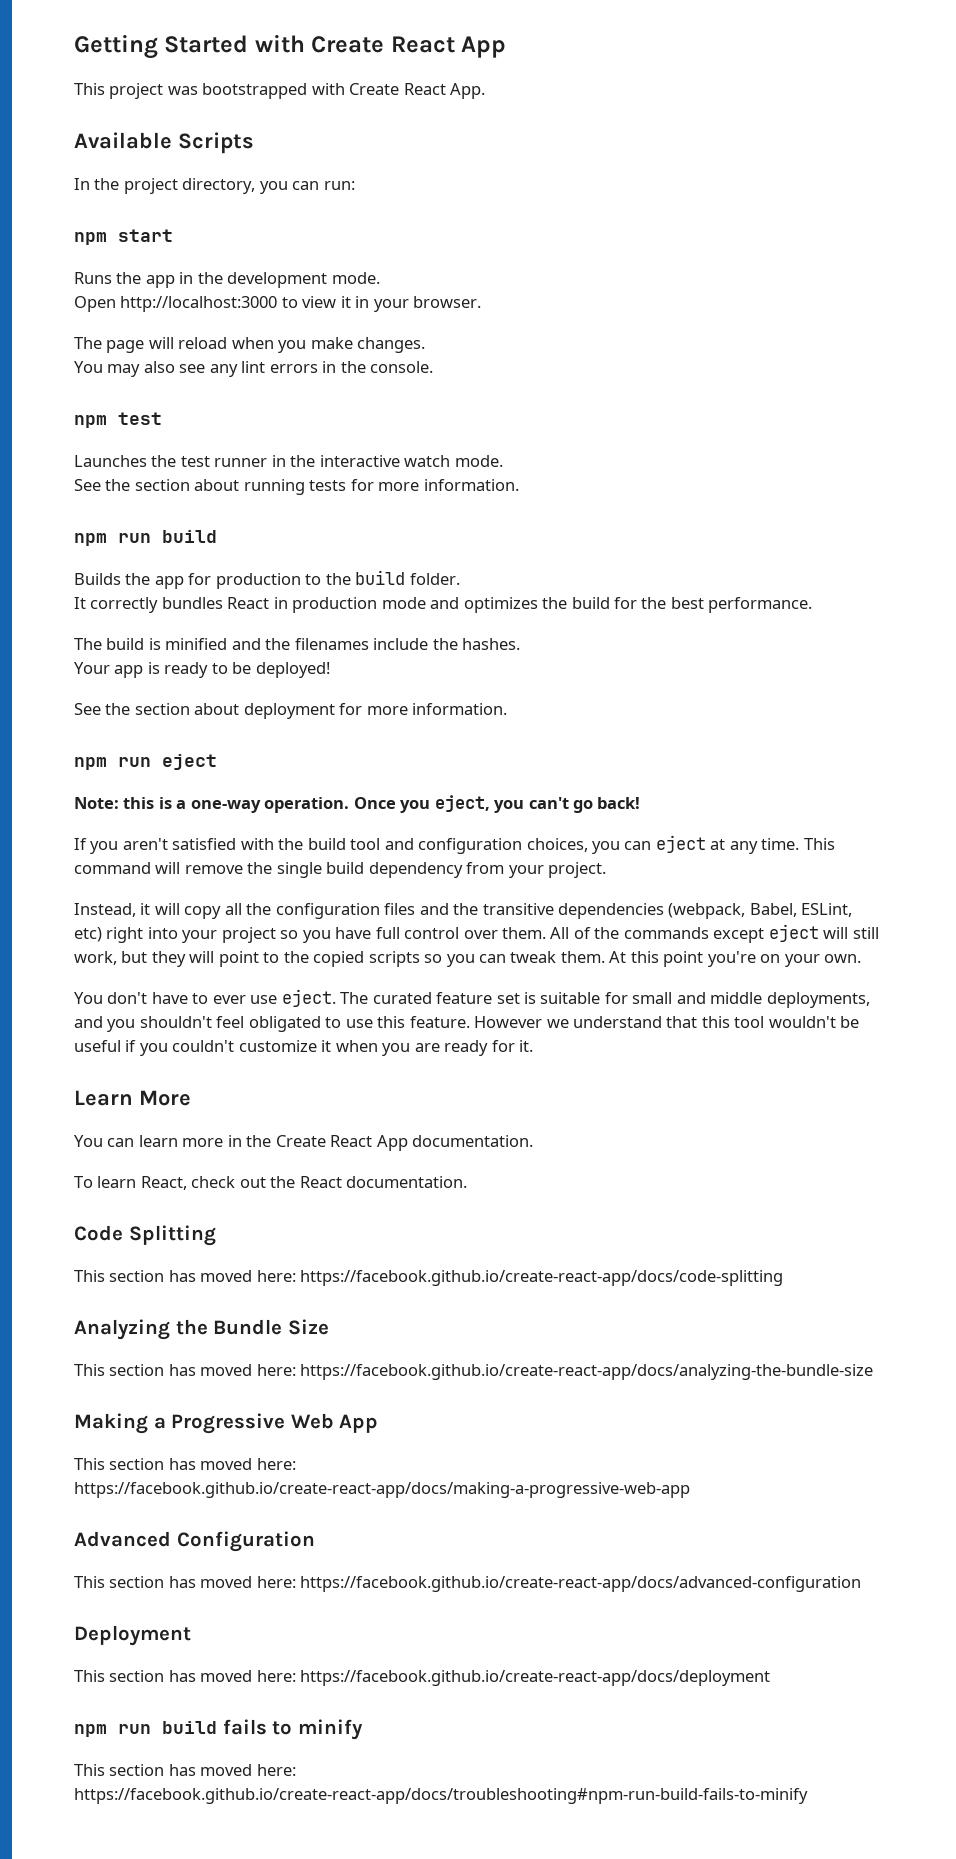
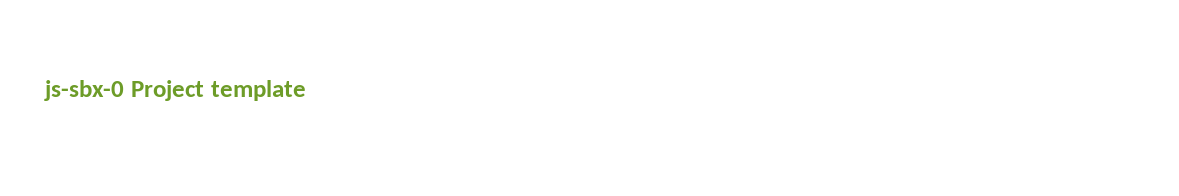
- Getting Started with Create React App
- This project was bootstrapped with Create React App.
- Available Scripts
- In the project directory, you can run:
- npm start
- Runs the app in the development mode.
- Open http://localhost:3000 to view it in your browser.
- The page will reload when you make changes.
- You may also see any lint errors in the console.
- npm test
- Launches the test runner in the interactive watch mode.
- See the section about running tests for more information.
- npm run build
- Builds the app for production to the build folder.
- It correctly bundles React in production mode and optimizes the build for the best performance.
- The build is minified and the filenames include the hashes.
- Your app is ready to be deployed!
- See the section about deployment for more information.
- npm run eject
- Note: this is a one-way operation. Once you eject, you can't go back!
- If you aren't satisfied with the build tool and configuration choices, you can eject at any time. This command will remove the single build dependency from your project.
- Instead, it will copy all the configuration files and the transitive dependencies (webpack, Babel, ESLint, etc) right into your project so you have full control over them. All of the commands except eject will still work, but they will point to the copied scripts so you can tweak them. At this point you're on your own.
- You don't have to ever use eject. The curated feature set is suitable for small and middle deployments, and you shouldn't feel obligated to use this feature. However we understand that this tool wouldn't be useful if you couldn't customize it when you are ready for it.
- Learn More
- You can learn more in the Create React App documentation.
- To learn React, check out the React documentation.
- Code Splitting
- This section has moved here: https://facebook.github.io/create-react-app/docs/code-splitting
- Analyzing the Bundle Size
- This section has moved here: https://facebook.github.io/create-react-app/docs/analyzing-the-bundle-size
- Making a Progressive Web App
- This section has moved here: https://facebook.github.io/create-react-app/docs/making-a-progressive-web-app
- Advanced Configuration
- This section has moved here: https://facebook.github.io/create-react-app/docs/advanced-configuration
- Deployment
- This section has moved here: https://facebook.github.io/create-react-app/docs/deployment
- npm run build fails to minify
- This section has moved here: https://facebook.github.io/create-react-app/docs/troubleshooting#npm-run-build-fails-to-minify
+ js-sbx-0 Project template

